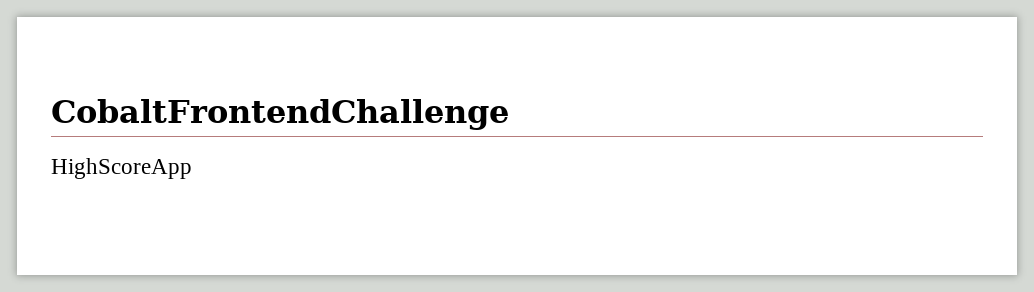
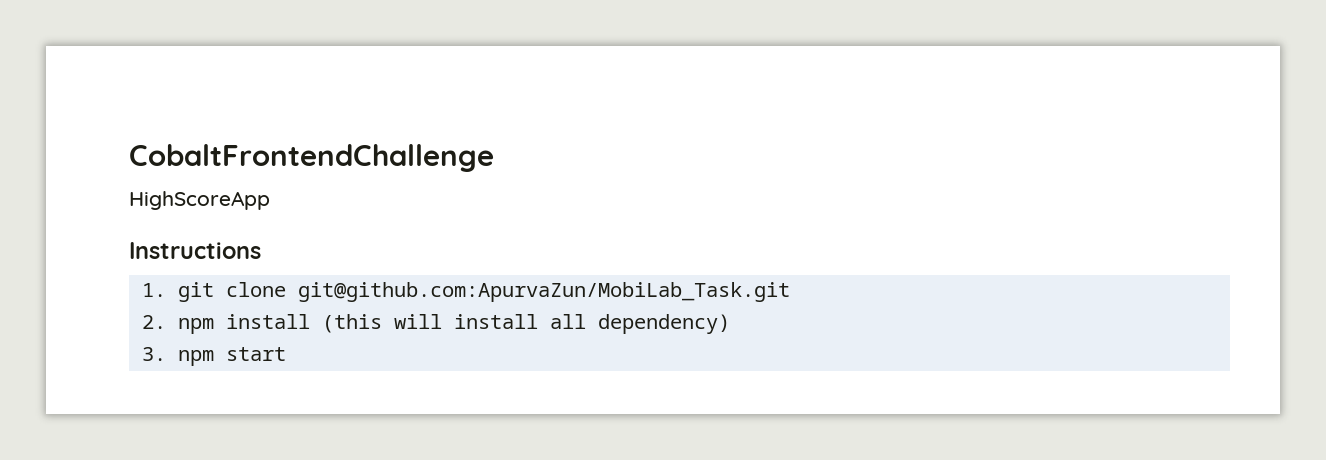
+ Instructions
+ 1. git clone git@github.com:ApurvaZun/MobiLab_Task.git
+ 2. npm install (this will install all dependency)
+ 3. npm start

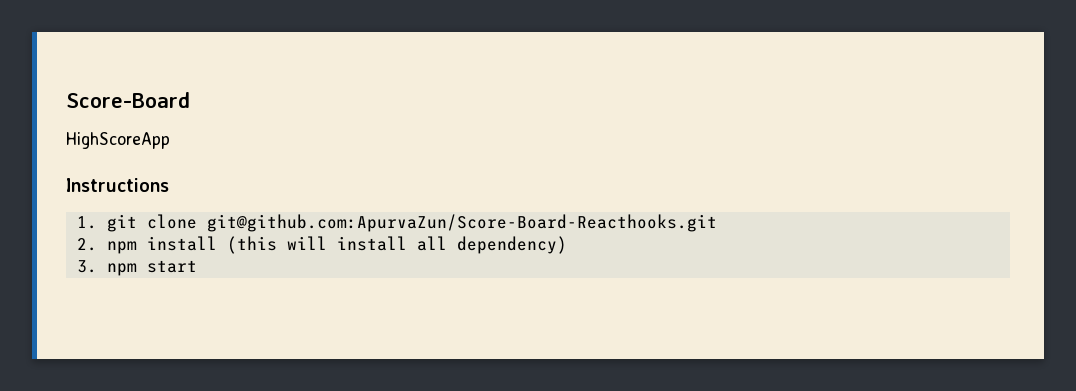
- CobaltFrontendChallenge
+ Score-Board
- 1. git clone git@github.com:ApurvaZun/MobiLab_Task.git
+ 1. git clone git@github.com:ApurvaZun/Score-Board-Reacthooks.git

